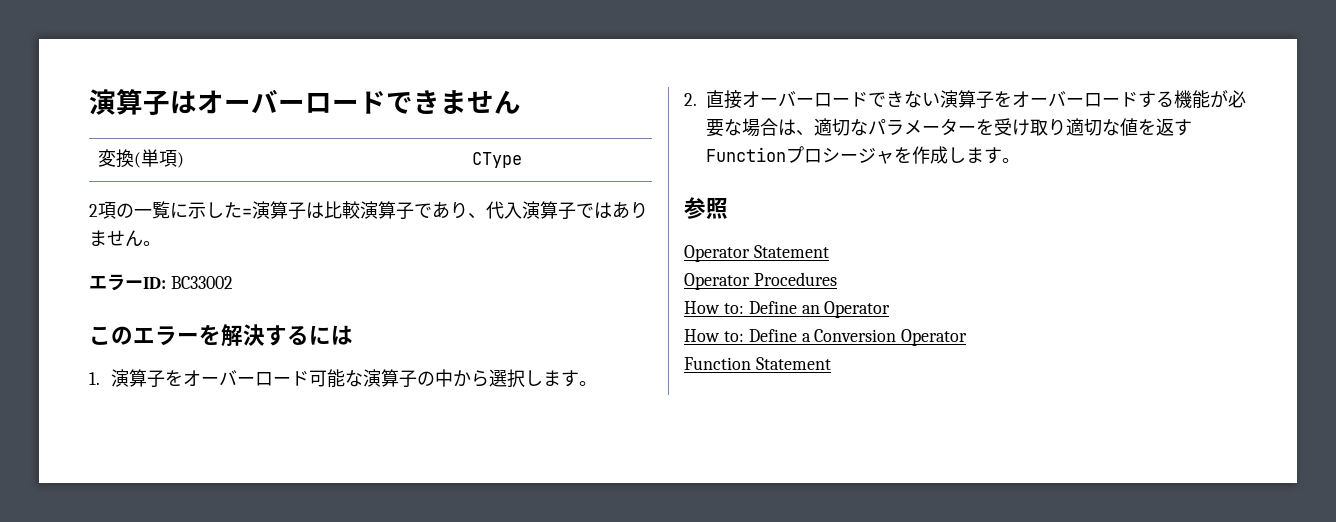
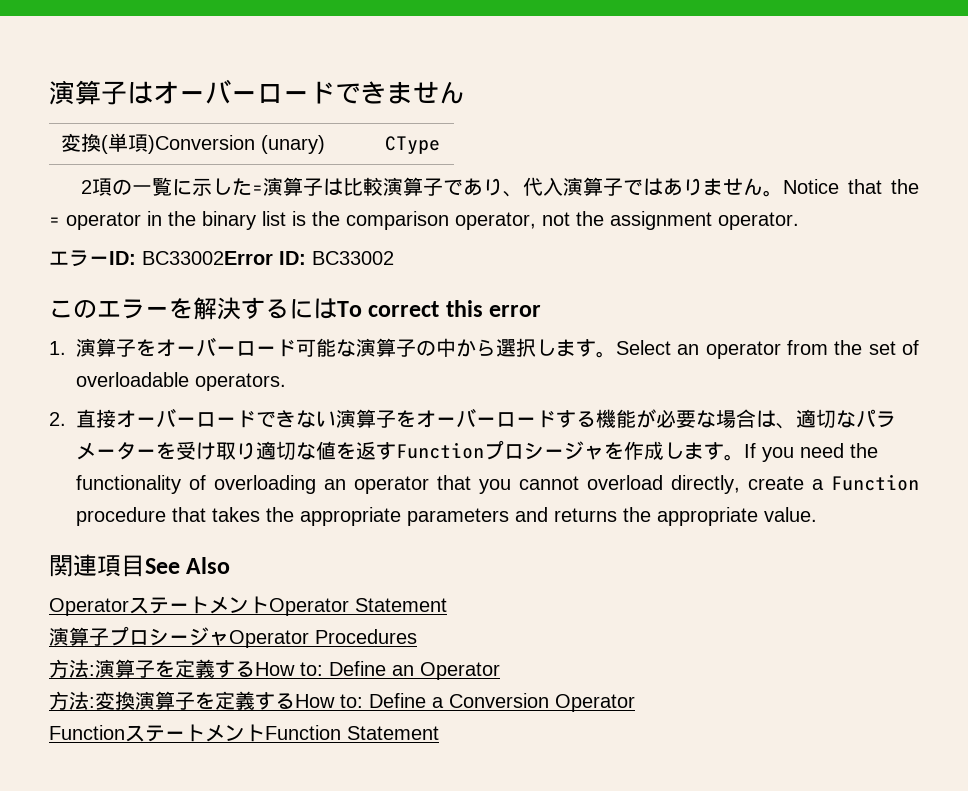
- 変換(単項) | CType
+ 変換(単項)Conversion (unary) | CType
+ Notice that the = operator in the binary list is the comparison operator, not the assignment operator.
- エラーID: BC33002
+ エラーID: BC33002Error ID: BC33002
- このエラーを解決するには
+ このエラーを解決するにはTo correct this error
+ Select an operator from the set of overloadable operators.
- 2.直接オーバーロードできない演算子をオーバーロードする機能が必要な場合は、適切なパラメーターを受け取り適切な値を返すFunctionプロシージャを作成します。
- 参照
- Operator Statement
- Operator Procedures
- How to: Define an Operator
+ 2.直接オーバーロードできない演算子をオーバーロードする機能が必要な場合は、適切なパラメーターを受け取り適切な値を返すFunctionプロシージャを作成します。If you need the functionality of overloading an operator that you cannot overload directly, create a Function procedure that takes the appropriate parameters and returns the appropriate value.
+ 関連項目See Also
+ OperatorステートメントOperator Statement
+ 演算子プロシージャOperator Procedures
+ 方法:演算子を定義するHow to: Define an Operator
- How to: Define a Conversion Operator
+ 方法:変換演算子を定義するHow to: Define a Conversion Operator
- Function Statement
+ FunctionステートメントFunction Statement

